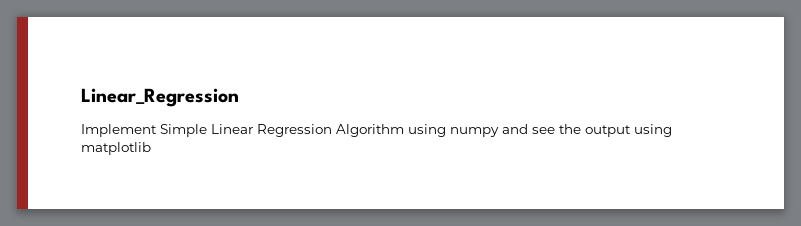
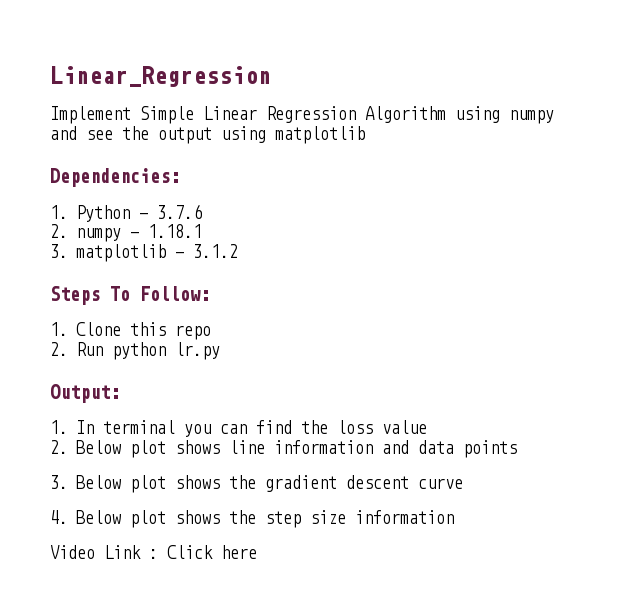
+ Dependencies:
+ 1. Python - 3.7.6
+ 2. numpy - 1.18.1
+ 3. matplotlib - 3.1.2
+ Steps To Follow:
+ 1. Clone this repo
+ 2. Run python lr.py
+ Output:
+ 1. In terminal you can find the loss value
+ 2. Below plot shows line information and data points
+ 3. Below plot shows the gradient descent curve
+ 4. Below plot shows the step size information
+ Video Link : Click here

